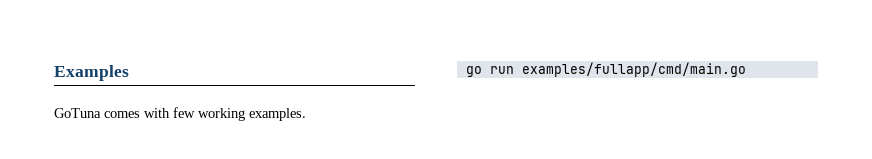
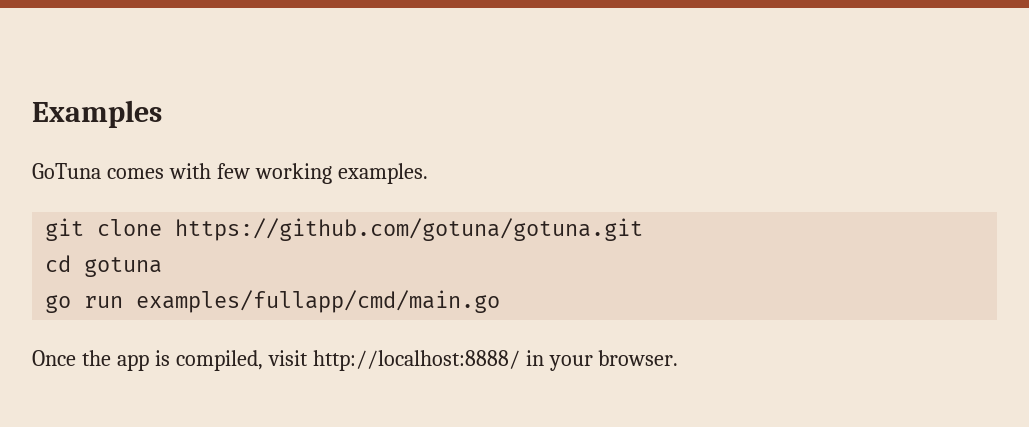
+ git clone https://github.com/gotuna/gotuna.git
+ cd gotuna
  go run examples/fullapp/cmd/main.go
+ Once the app is compiled, visit http://localhost:8888/ in your browser.

